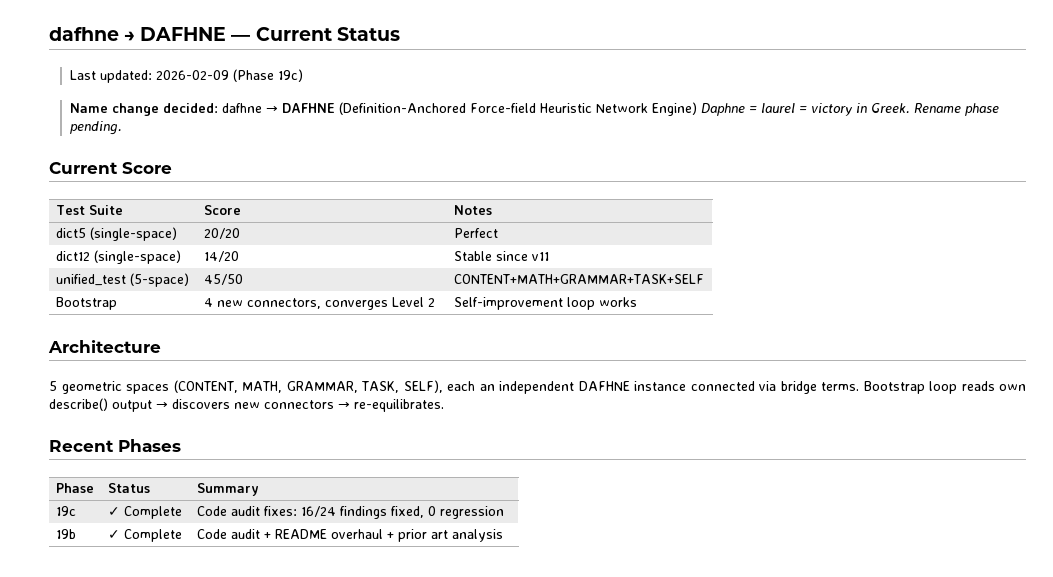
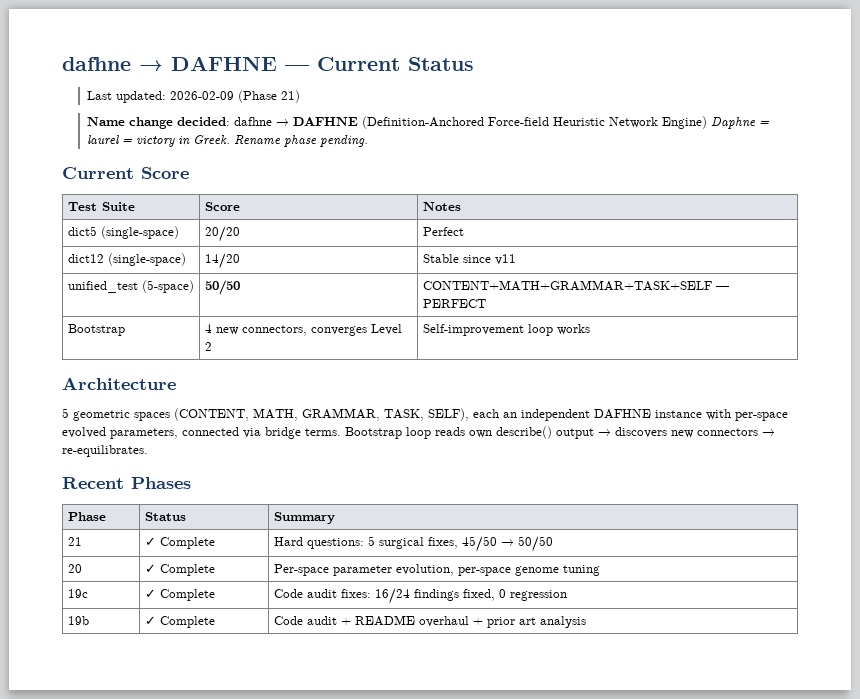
- Last updated: 2026-02-09 (Phase 19c)
+ Last updated: 2026-02-09 (Phase 21)
- unified_test (5-space) | 45/50 | CONTENT+MATH+GRAMMAR+TASK+SELF
+ unified_test (5-space) | 50/50 | CONTENT+MATH+GRAMMAR+TASK+SELF — PERFECT
- 5 geometric spaces (CONTENT, MATH, GRAMMAR, TASK, SELF), each an independent DAFHNE instance connected via bridge terms.
+ 5 geometric spaces (CONTENT, MATH, GRAMMAR, TASK, SELF), each an independent DAFHNE instance with per-space evolved parameters, connected via bridge terms.
+ 21 | ✓ Complete | Hard questions: 5 surgical fixes, 45/50 → 50/50
+ 20 | ✓ Complete | Per-space parameter evolution, per-space genome tuning

